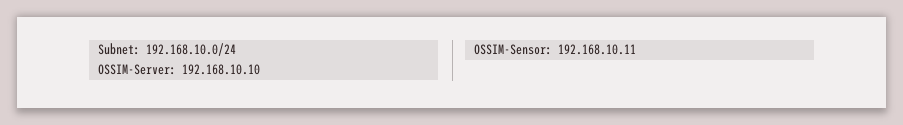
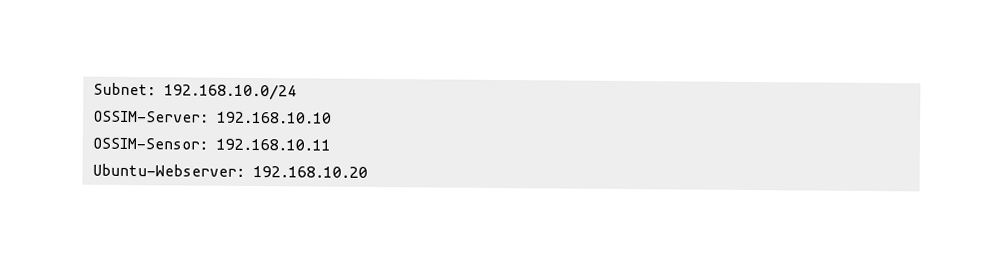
+ Ubuntu-Webserver: 192.168.10.20

